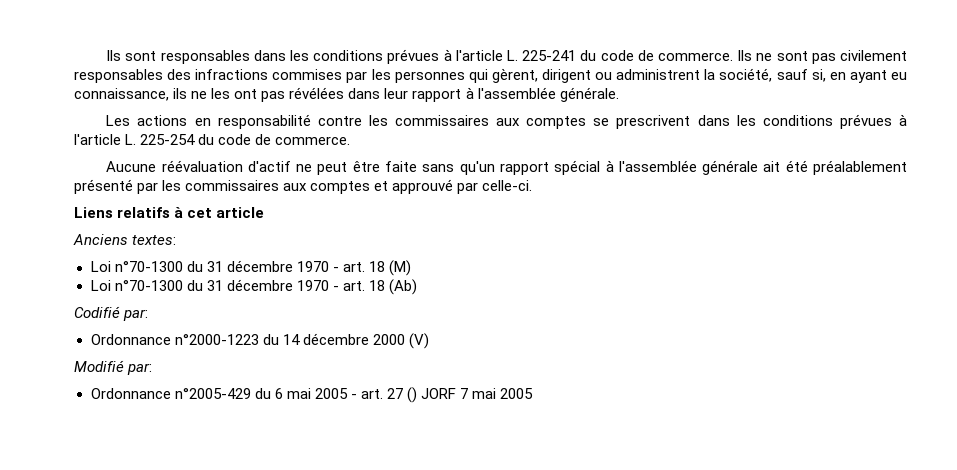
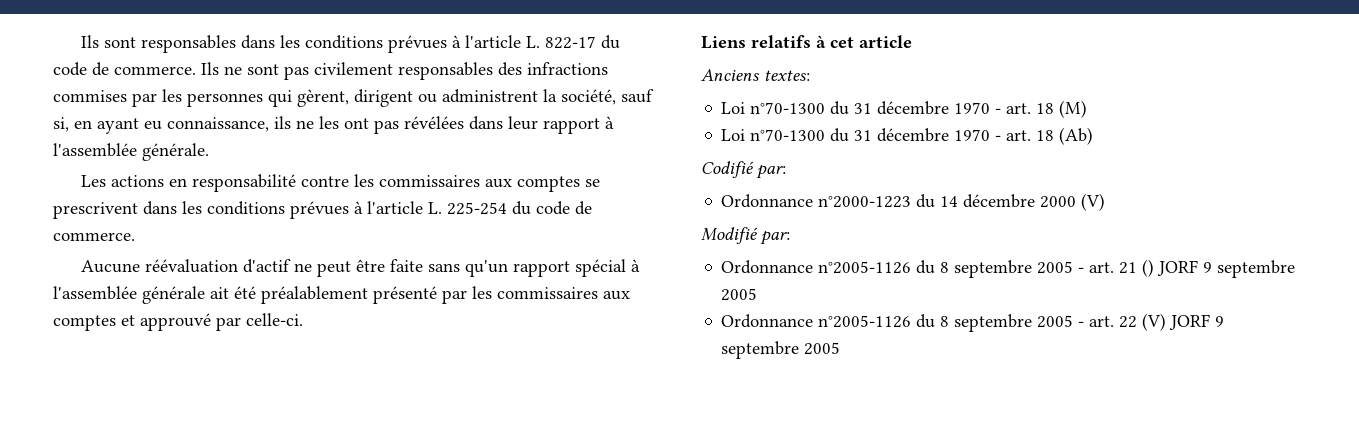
- Ils sont responsables dans les conditions prévues à l'article L. 225-241 du code de commerce.
+ Ils sont responsables dans les conditions prévues à l'article L. 822-17 du code de commerce.
- Ordonnance n°2005-429 du 6 mai 2005 - art. 27 () JORF 7 mai 2005
+ Ordonnance n°2005-1126 du 8 septembre 2005 - art. 21 () JORF 9 septembre 2005
+ Ordonnance n°2005-1126 du 8 septembre 2005 - art. 22 (V) JORF 9 septembre 2005

